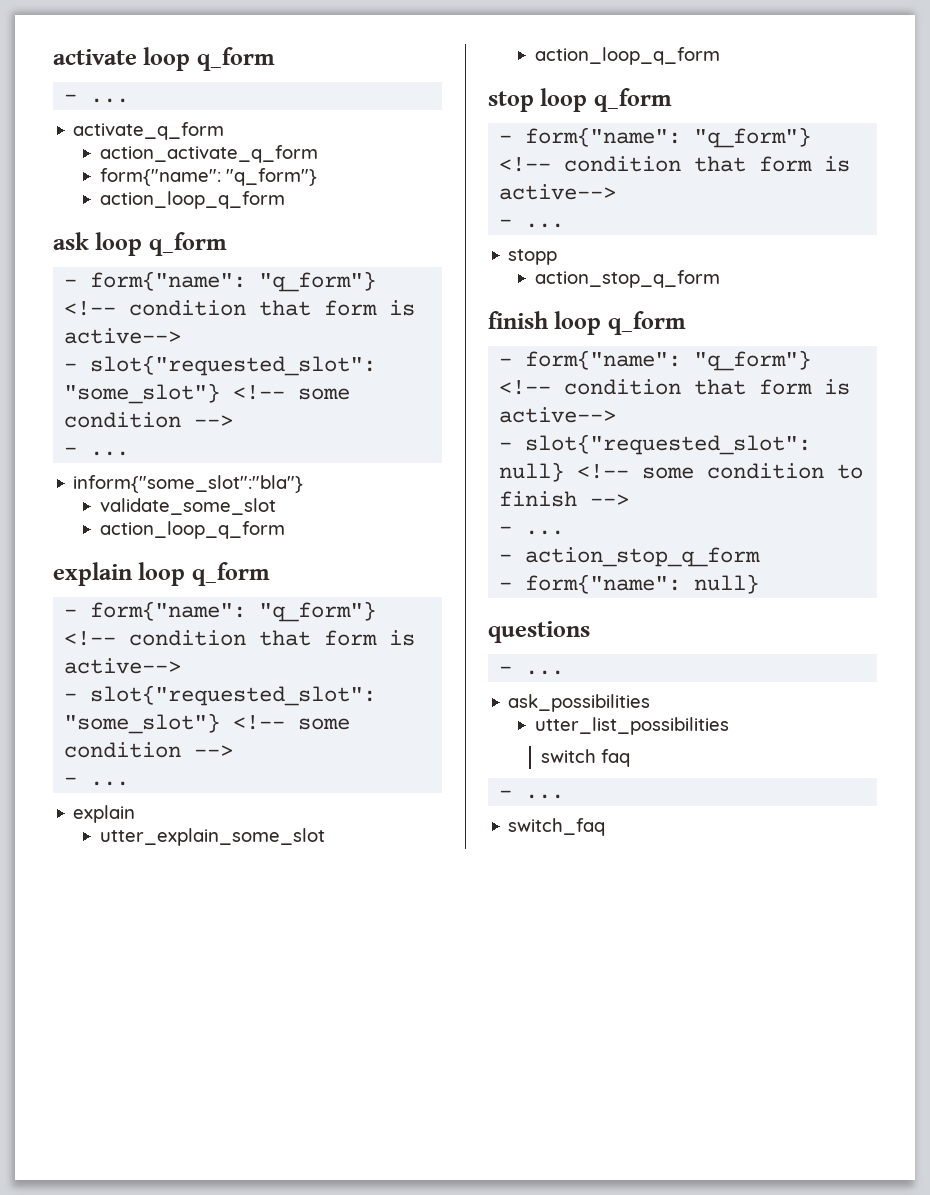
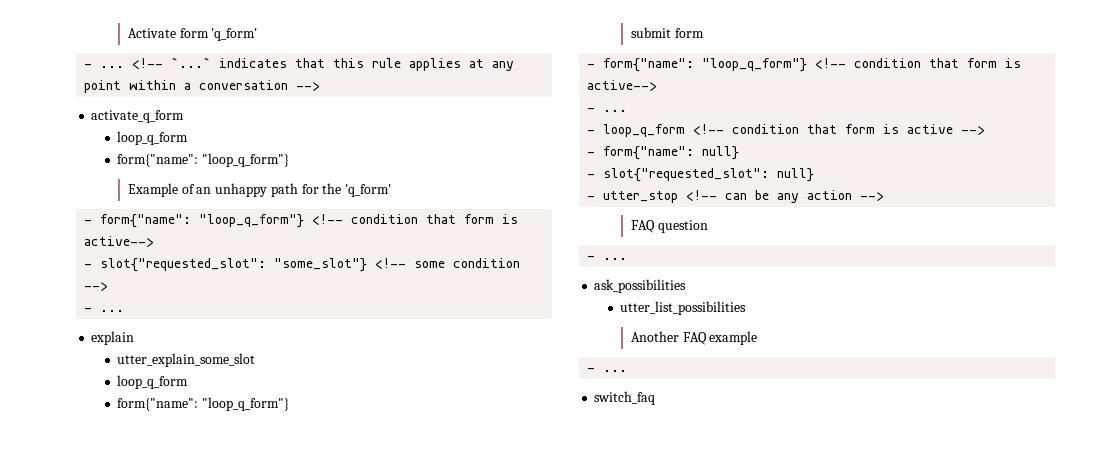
- activate loop q_form
- - ...
+ Activate form 'q_form'
+ - ... <!-- `...` indicates that this rule applies at any point within a conversation -->
  activate_q_form
- action_activate_q_form
- form{"name": "q_form"}
- action_loop_q_form
- ask loop q_form
- - form{"name": "q_form"} <!-- condition that form is active-->
- - slot{"requested_slot": "some_slot"} <!-- some condition -->
- - ...
- inform{"some_slot":"bla"}
- validate_some_slot
- action_loop_q_form
- explain loop q_form
- - form{"name": "q_form"} <!-- condition that form is active-->
+ loop_q_form
+ form{"name": "loop_q_form"}
+ Example of an unhappy path for the 'q_form'
+ - form{"name": "loop_q_form"} <!-- condition that form is active-->
  utter_explain_some_slot
- action_loop_q_form
- stop loop q_form
- - form{"name": "q_form"} <!-- condition that form is active-->
+ loop_q_form
+ form{"name": "loop_q_form"}
+ submit form
+ - form{"name": "loop_q_form"} <!-- condition that form is active-->
- stopp
- action_stop_q_form
- finish loop q_form
- - form{"name": "q_form"} <!-- condition that form is active-->
- - slot{"requested_slot": null} <!-- some condition to finish -->
- - ...
- - action_stop_q_form
+ - loop_q_form <!-- condition that form is active -->
  - form{"name": null}
- questions
+ - slot{"requested_slot": null}
+ - utter_stop <!-- can be any action -->
+ FAQ question
- switch faq
+ Another FAQ example

